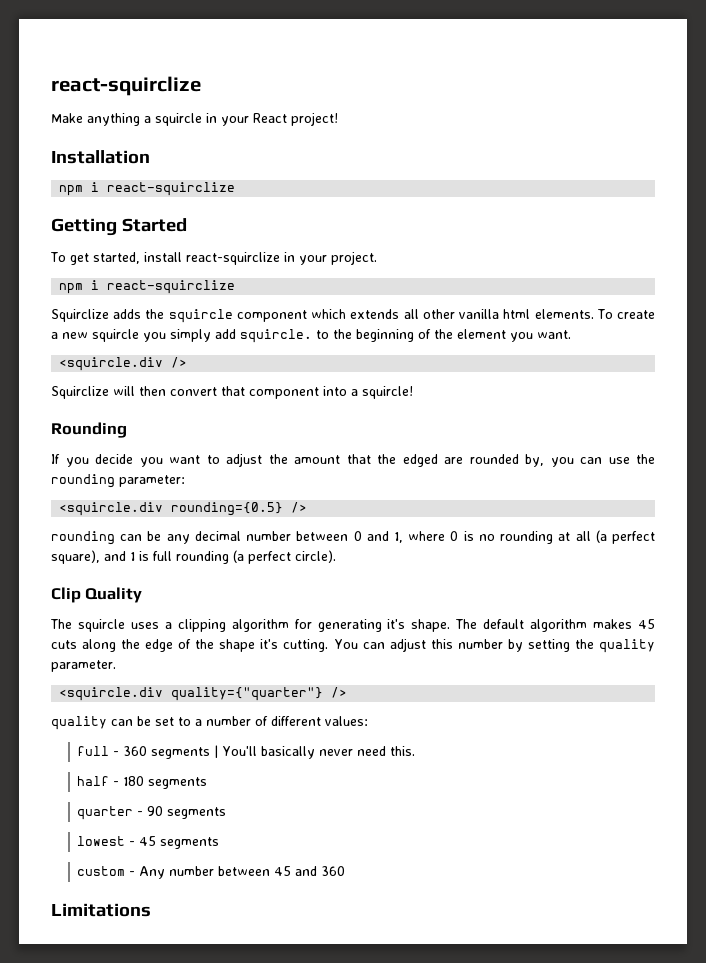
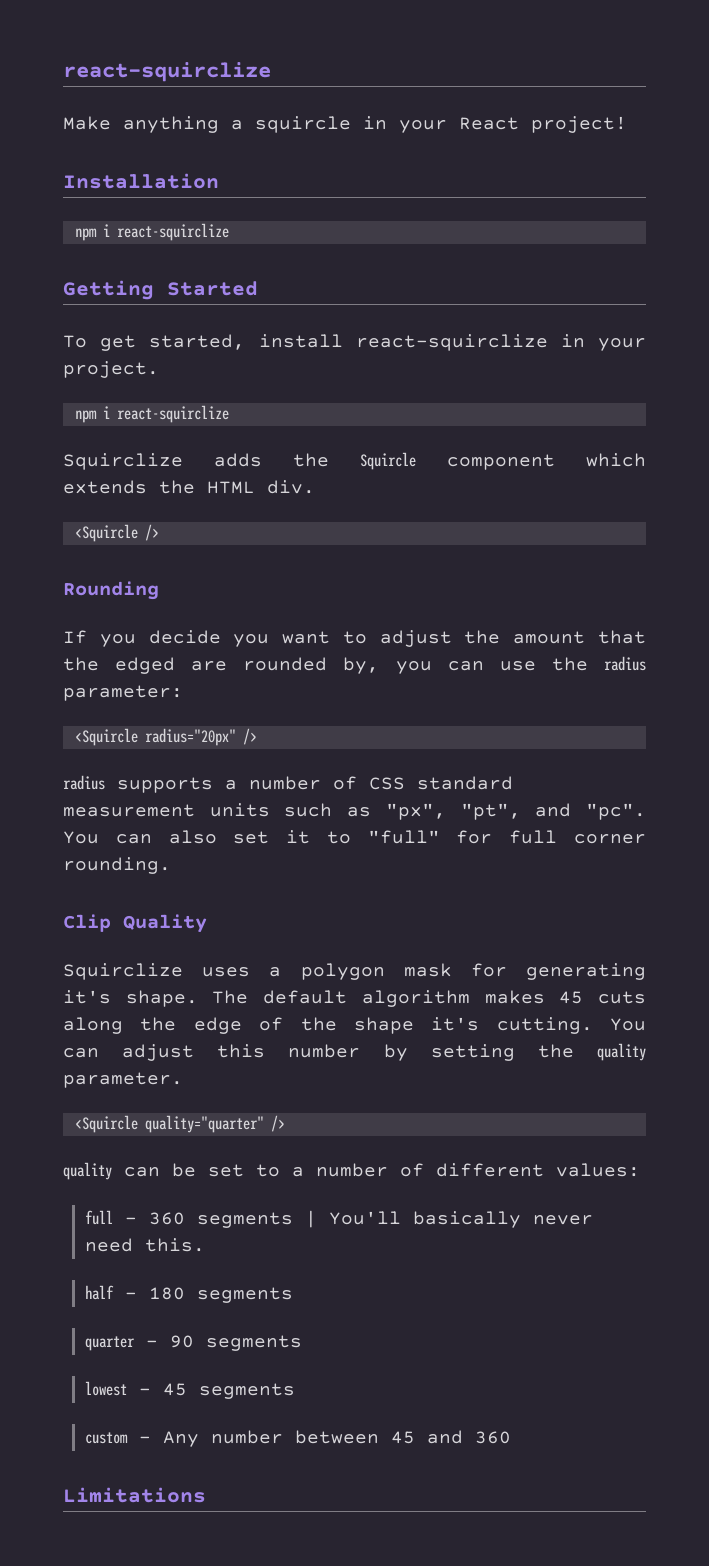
- Squirclize adds the squircle component which extends all other vanilla html elements. To create a new squircle you simply add squircle. to the beginning of the element you want.
- <squircle.div />
- Squirclize will then convert that component into a squircle!
+ Squirclize adds the Squircle component which extends the HTML div.
+ <Squircle />
- If you decide you want to adjust the amount that the edged are rounded by, you can use the rounding parameter:
+ If you decide you want to adjust the amount that the edged are rounded by, you can use the radius parameter:
- <squircle.div rounding={0.5} />
- rounding can be any decimal number between 0 and 1, where 0 is no rounding at all (a perfect square), and 1 is full rounding (a perfect circle).
+ <Squircle radius="20px" />
+ radius supports a number of CSS standard measurement units such as "px", "pt", and "pc". You can also set it to "full" for full corner rounding.
  Clip Quality
- The squircle uses a clipping algorithm for generating it's shape.
+ Squirclize uses a polygon mask for generating it's shape.
- <squircle.div quality={"quarter"} />
+ <Squircle quality="quarter" />

